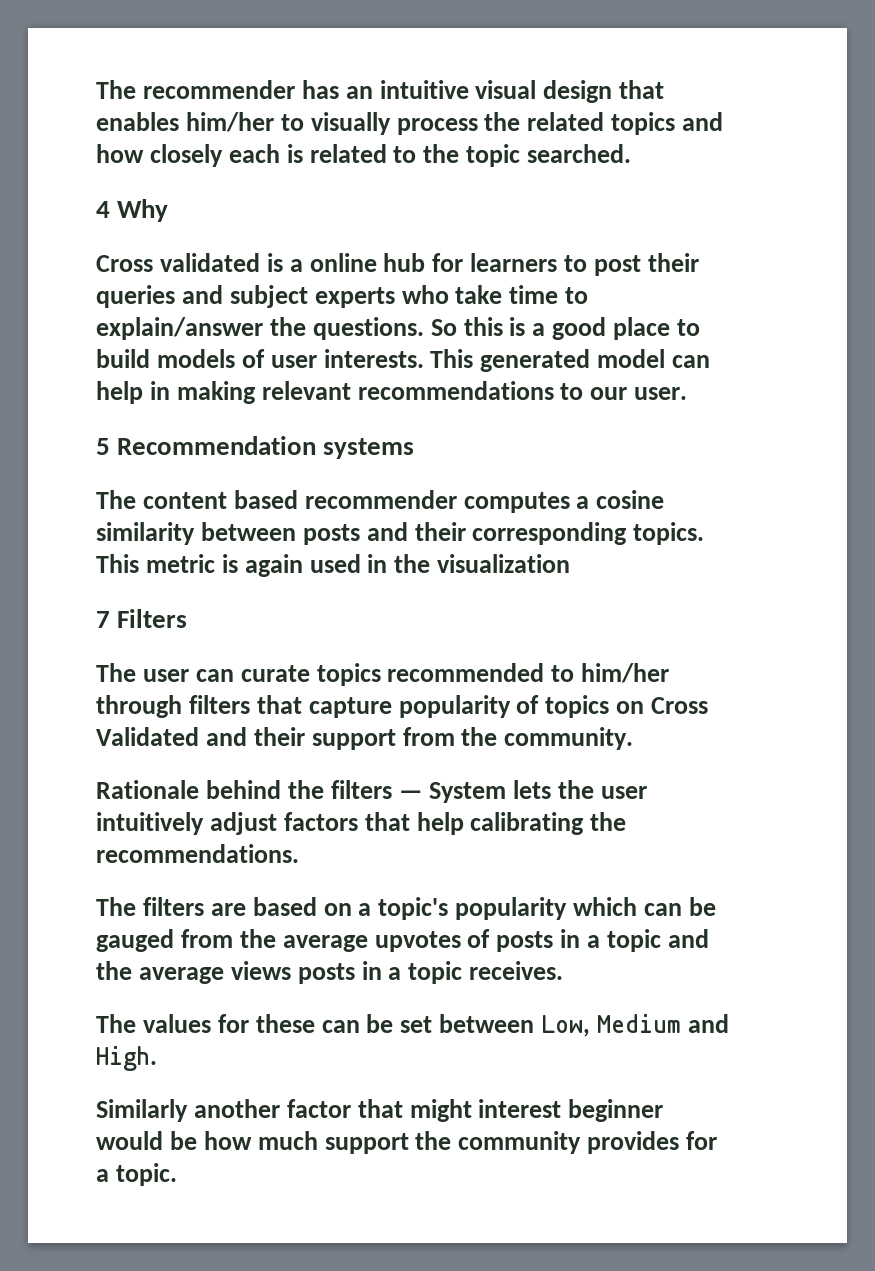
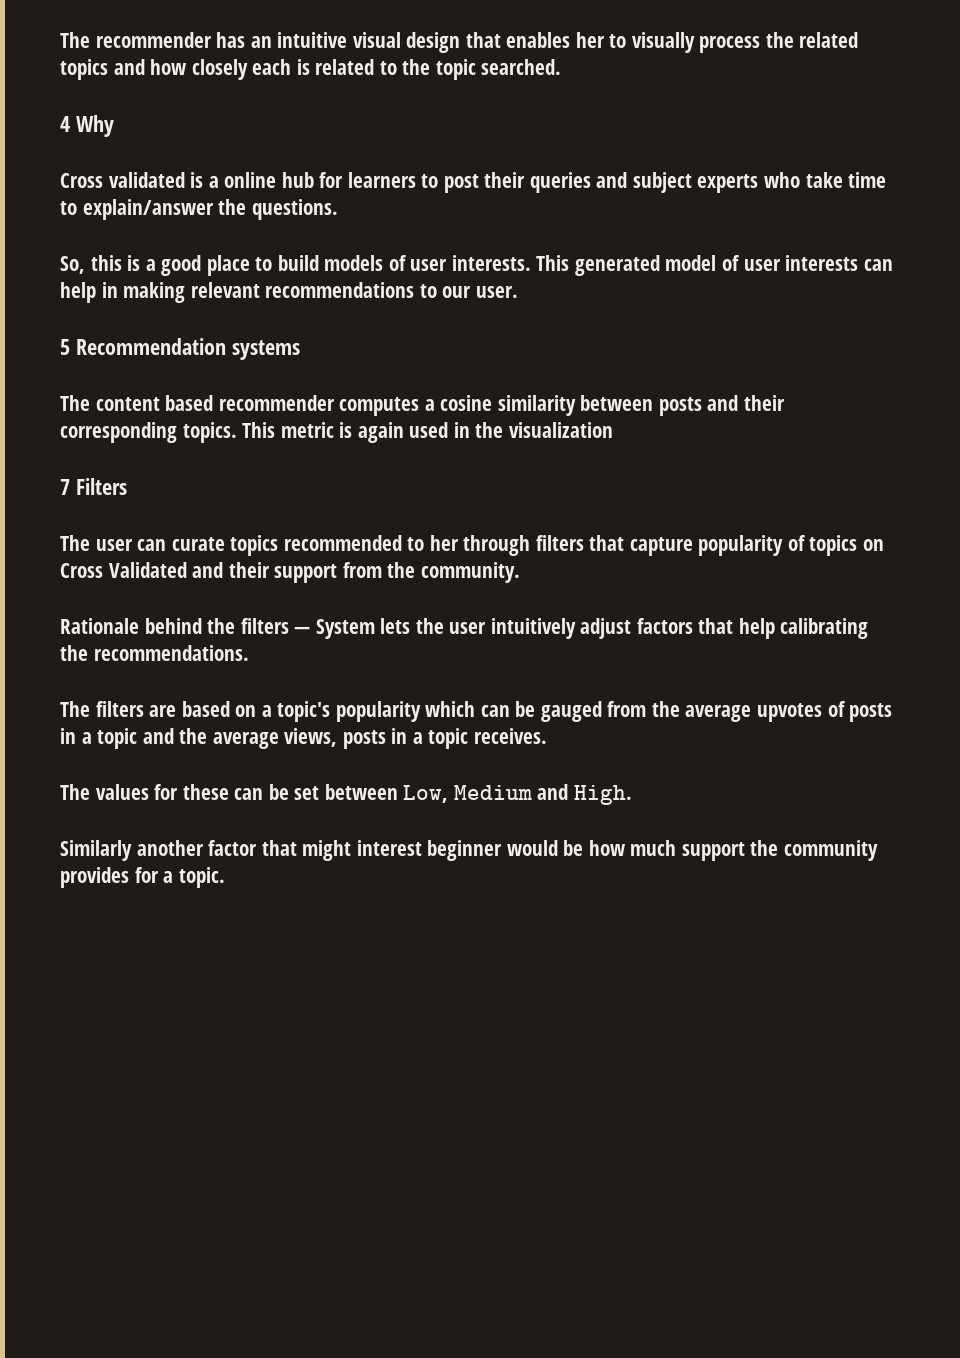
- The recommender has an intuitive visual design that enables him/her to visually process the related topics and how closely each is related to the topic searched.
+ The recommender has an intuitive visual design that enables her to visually process the related topics and how closely each is related to the topic searched.
- Cross validated is a online hub for learners to post their queries and subject experts who take time to explain/answer the questions. So this is a good place to build models of user interests.
+ Cross validated is a online hub for learners to post their queries and subject experts who take time to explain/answer the questions.
+ So, this is a good place to build models of user interests.
- This generated model can help in making relevant recommendations to our user.
+ This generated model of user interests can help in making relevant recommendations to our user.
- The user can curate topics recommended to him/her through filters that capture popularity of topics on Cross Validated and their support from the community.
+ The user can curate topics recommended to her through filters that capture popularity of topics on Cross Validated and their support from the community.
- The filters are based on a topic's popularity which can be gauged from the average upvotes of posts in a topic and the average views posts in a topic receives.
+ The filters are based on a topic's popularity which can be gauged from the average upvotes of posts in a topic and the average views, posts in a topic receives.

